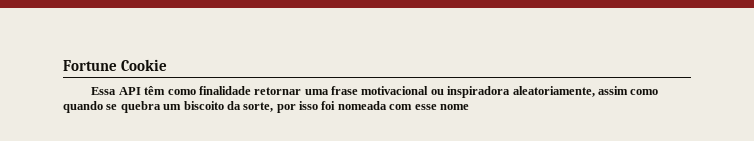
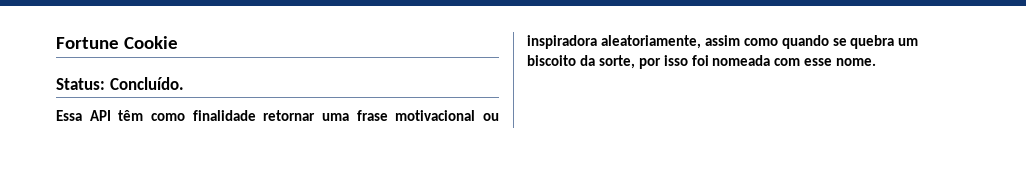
+ Status: Concluído.
- Essa API têm como finalidade retornar uma frase motivacional ou inspiradora aleatoriamente, assim como quando se quebra um biscoito da sorte, por isso foi nomeada com esse nome
+ Essa API têm como finalidade retornar uma frase motivacional ou inspiradora aleatoriamente, assim como quando se quebra um biscoito da sorte, por isso foi nomeada com esse nome.

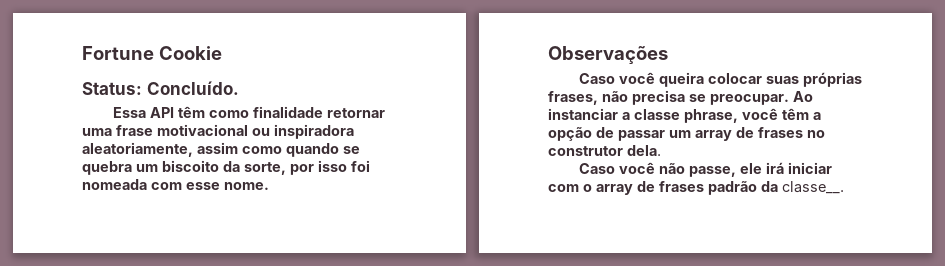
+ Observações
+ Caso você queira colocar suas próprias frases, não precisa se preocupar. Ao instanciar a classe phrase, você têm a opção de passar um array de frases no construtor dela.
+ Caso você não passe, ele irá iniciar com o array de frases padrão da classe__.

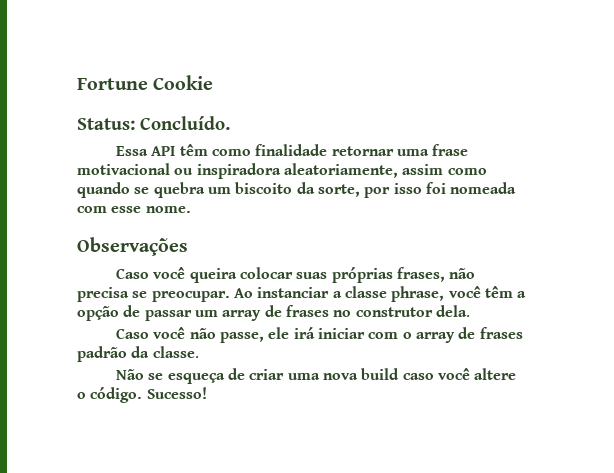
- Caso você não passe, ele irá iniciar com o array de frases padrão da classe__.
+ Caso você não passe, ele irá iniciar com o array de frases padrão da classe.
+ Não se esqueça de criar uma nova build caso você altere o código. Sucesso!

